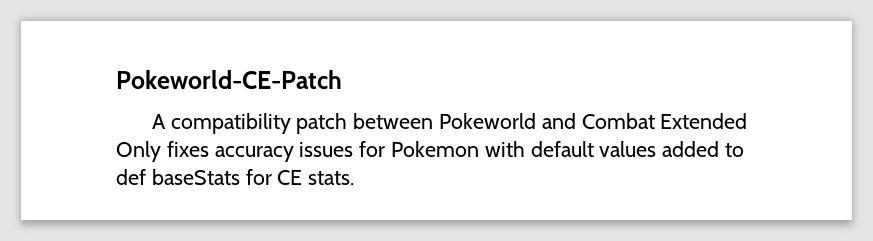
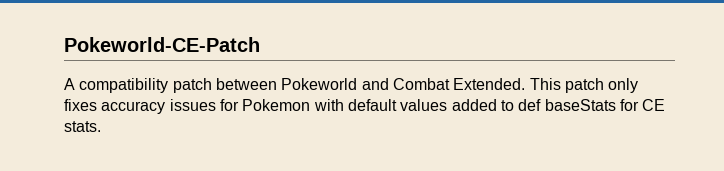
- A compatibility patch between Pokeworld and Combat Extended Only fixes accuracy issues for Pokemon with default values added to def baseStats for CE stats.
+ A compatibility patch between Pokeworld and Combat Extended. This patch only fixes accuracy issues for Pokemon with default values added to def baseStats for CE stats.

